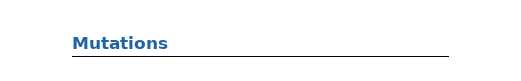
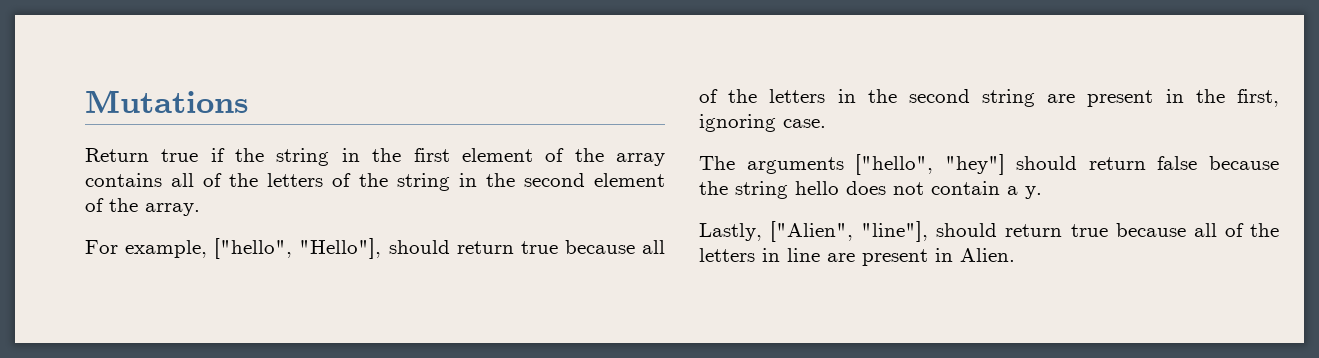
+ Return true if the string in the first element of the array contains all of the letters of the string in the second element of the array.
+ For example, ["hello", "Hello"], should return true because all of the letters in the second string are present in the first, ignoring case.
+ The arguments ["hello", "hey"] should return false because the string hello does not contain a y.
+ Lastly, ["Alien", "line"], should return true because all of the letters in line are present in Alien.

